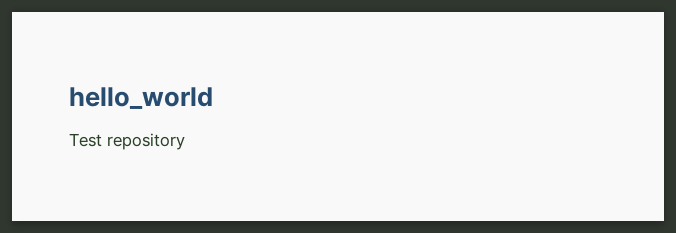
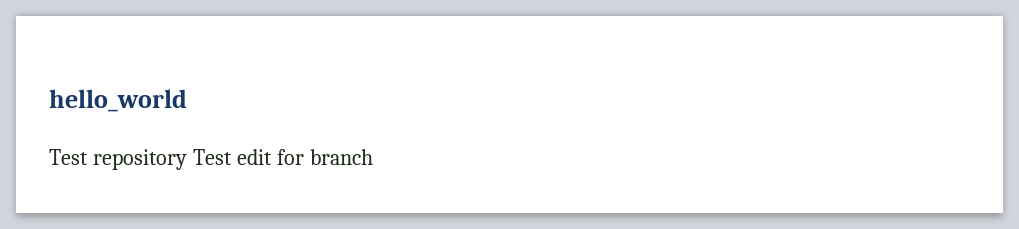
- Test repository
+ Test repository Test edit for branch

